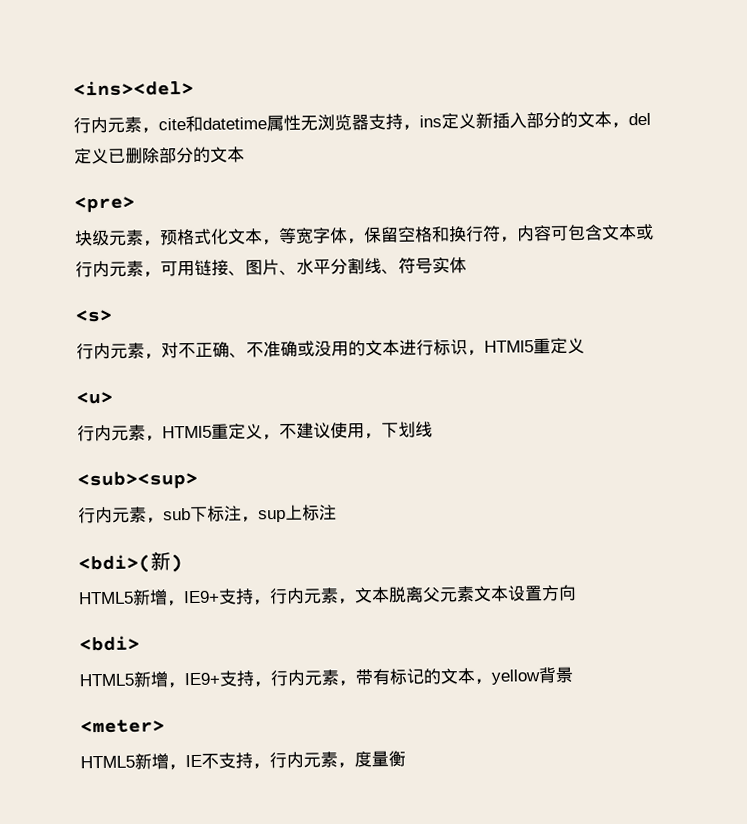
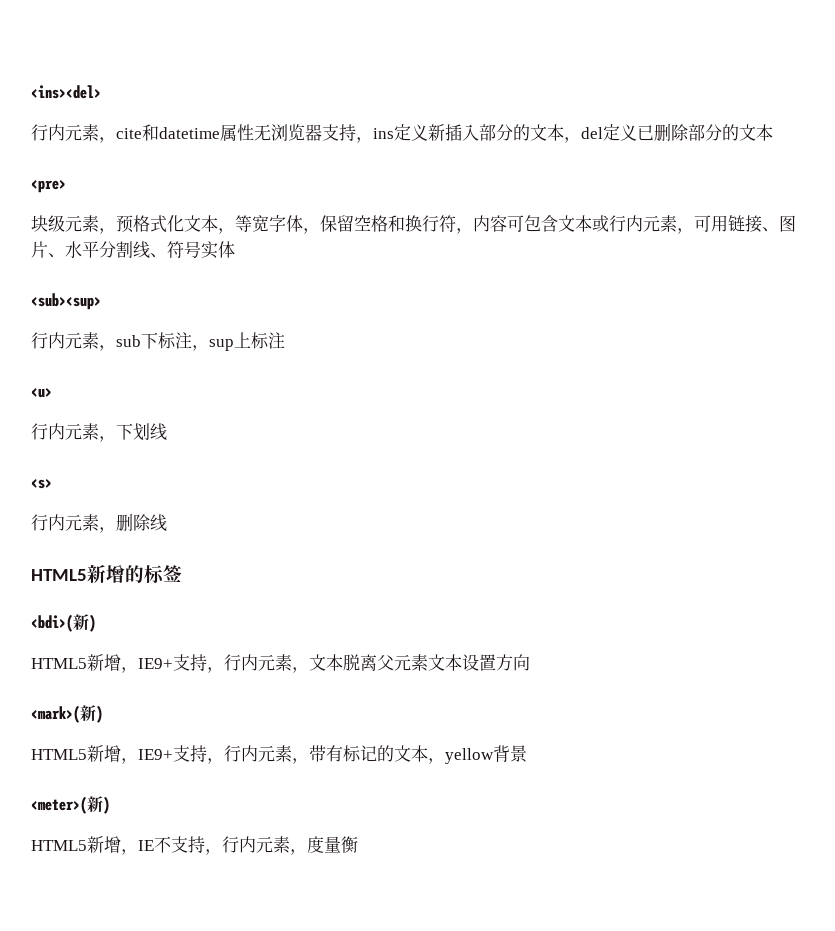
- <s>
- 行内元素，对不正确、不准确或没用的文本进行标识，HTMl5重定义
- <u>
- 行内元素，HTMl5重定义，不建议使用，下划线
+ <u>
+ 行内元素，下划线
+ <s>
+ 行内元素，删除线
+ HTML5新增的标签
- <bdi>
+ <mark>(新)
- <meter>
+ <meter>(新)

